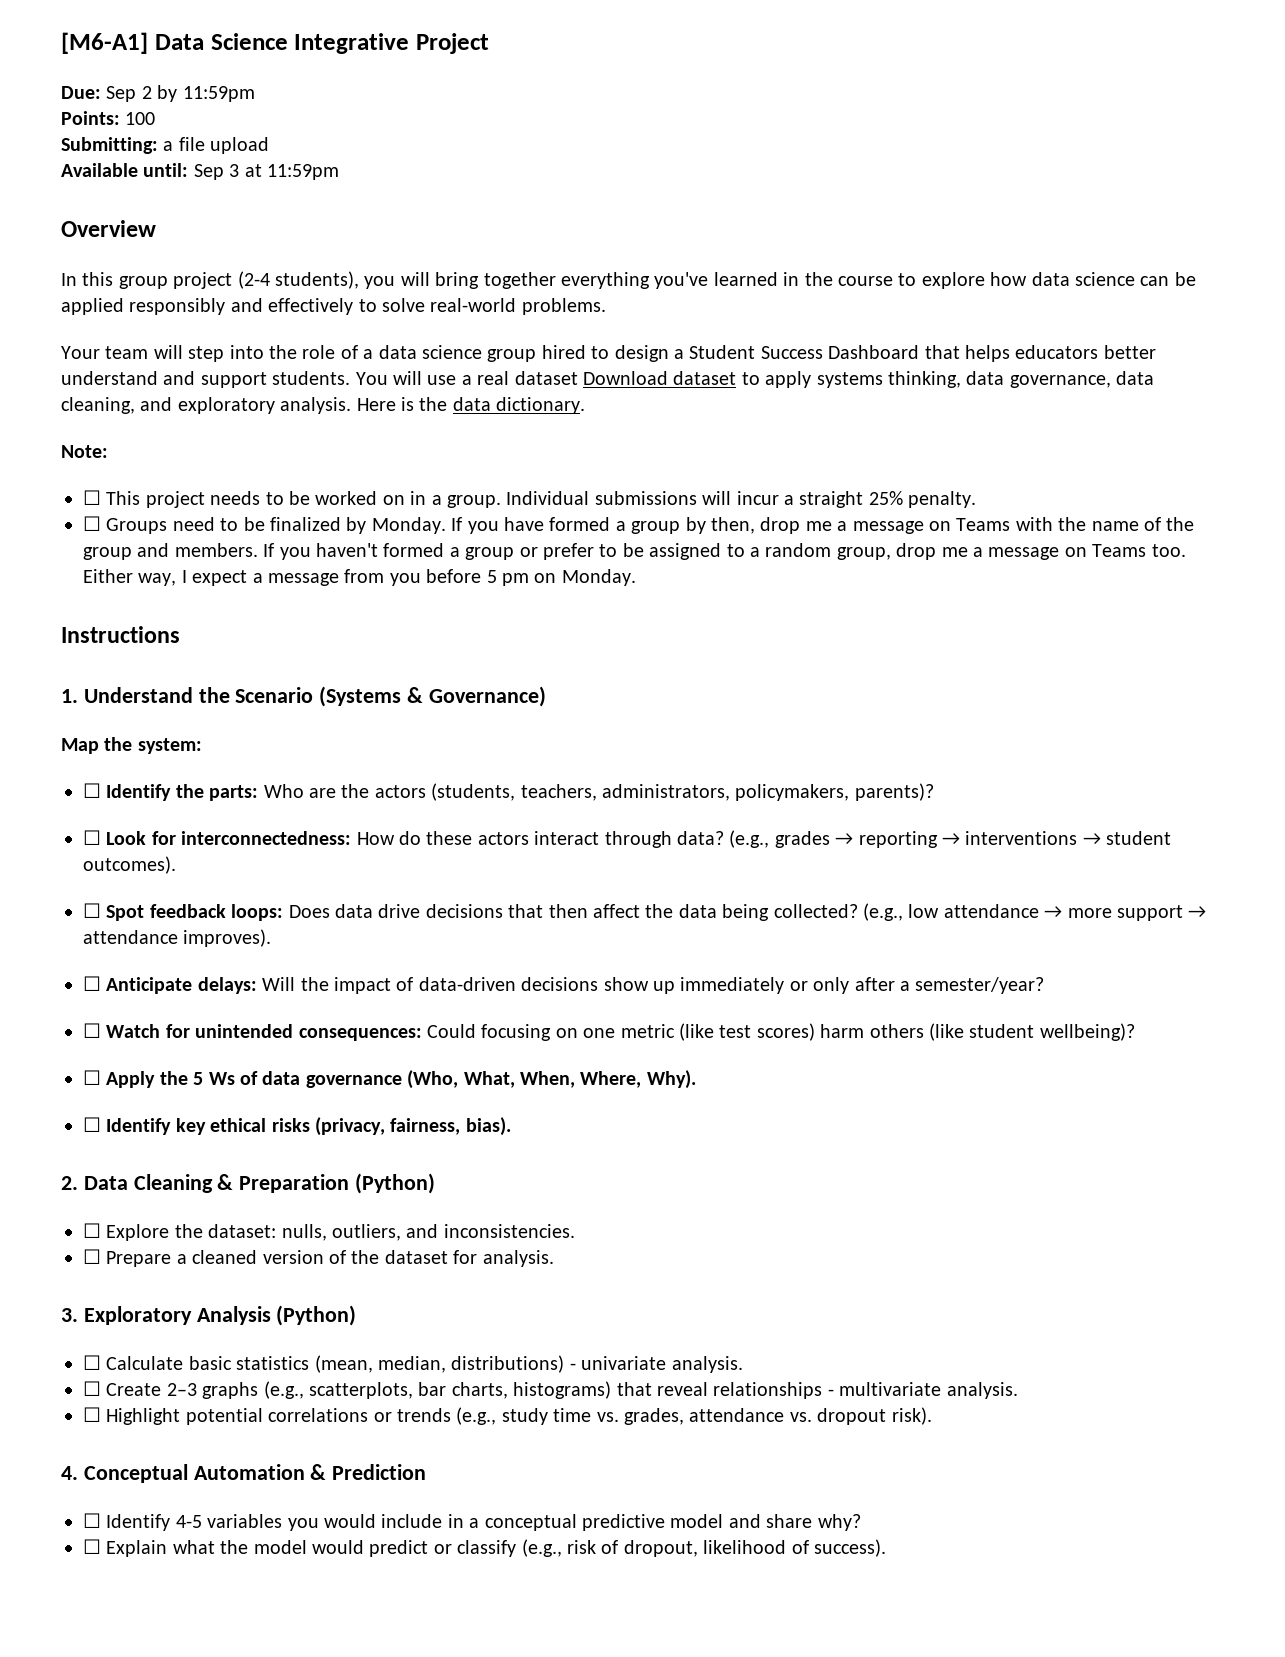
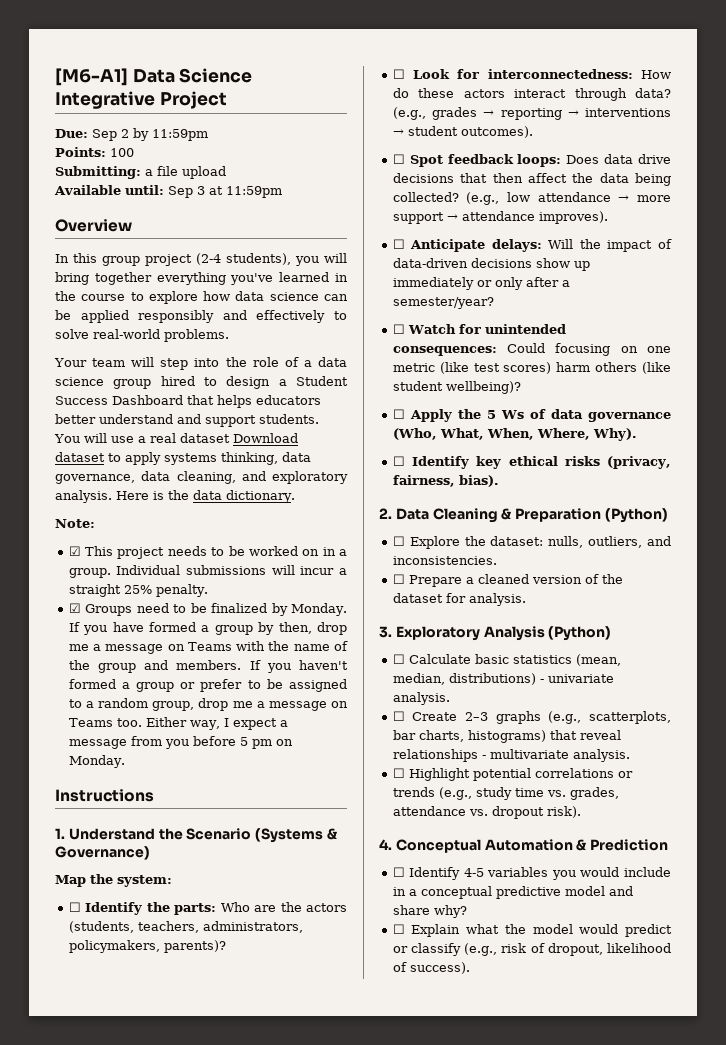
- ☐ This project needs to be worked on in a group.
+ ☑ This project needs to be worked on in a group.
- ☐ Groups need to be finalized by Monday.
+ ☑ Groups need to be finalized by Monday.

